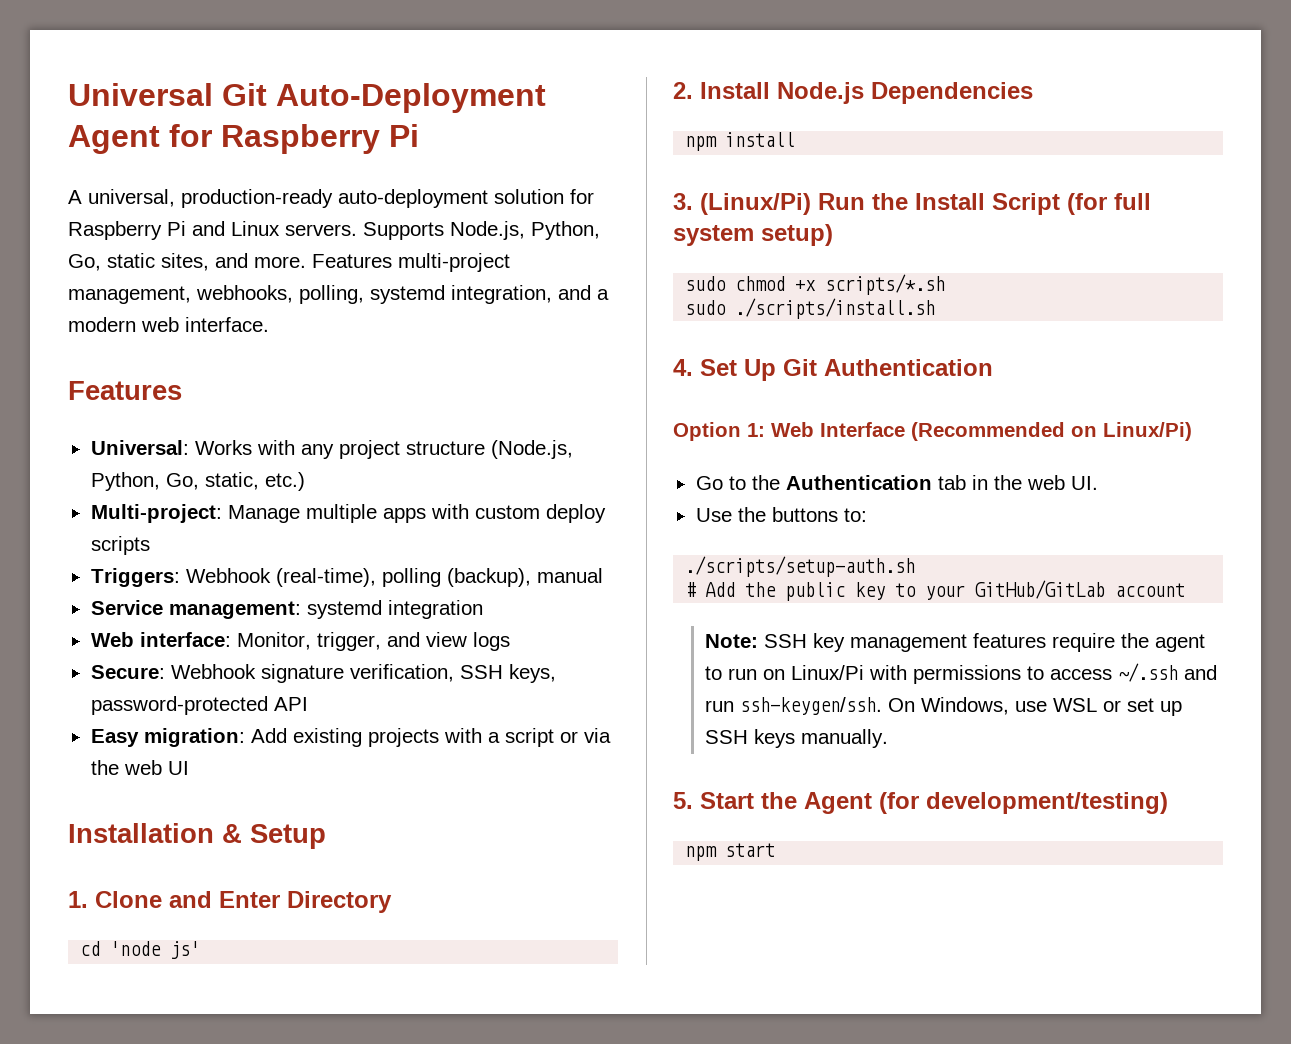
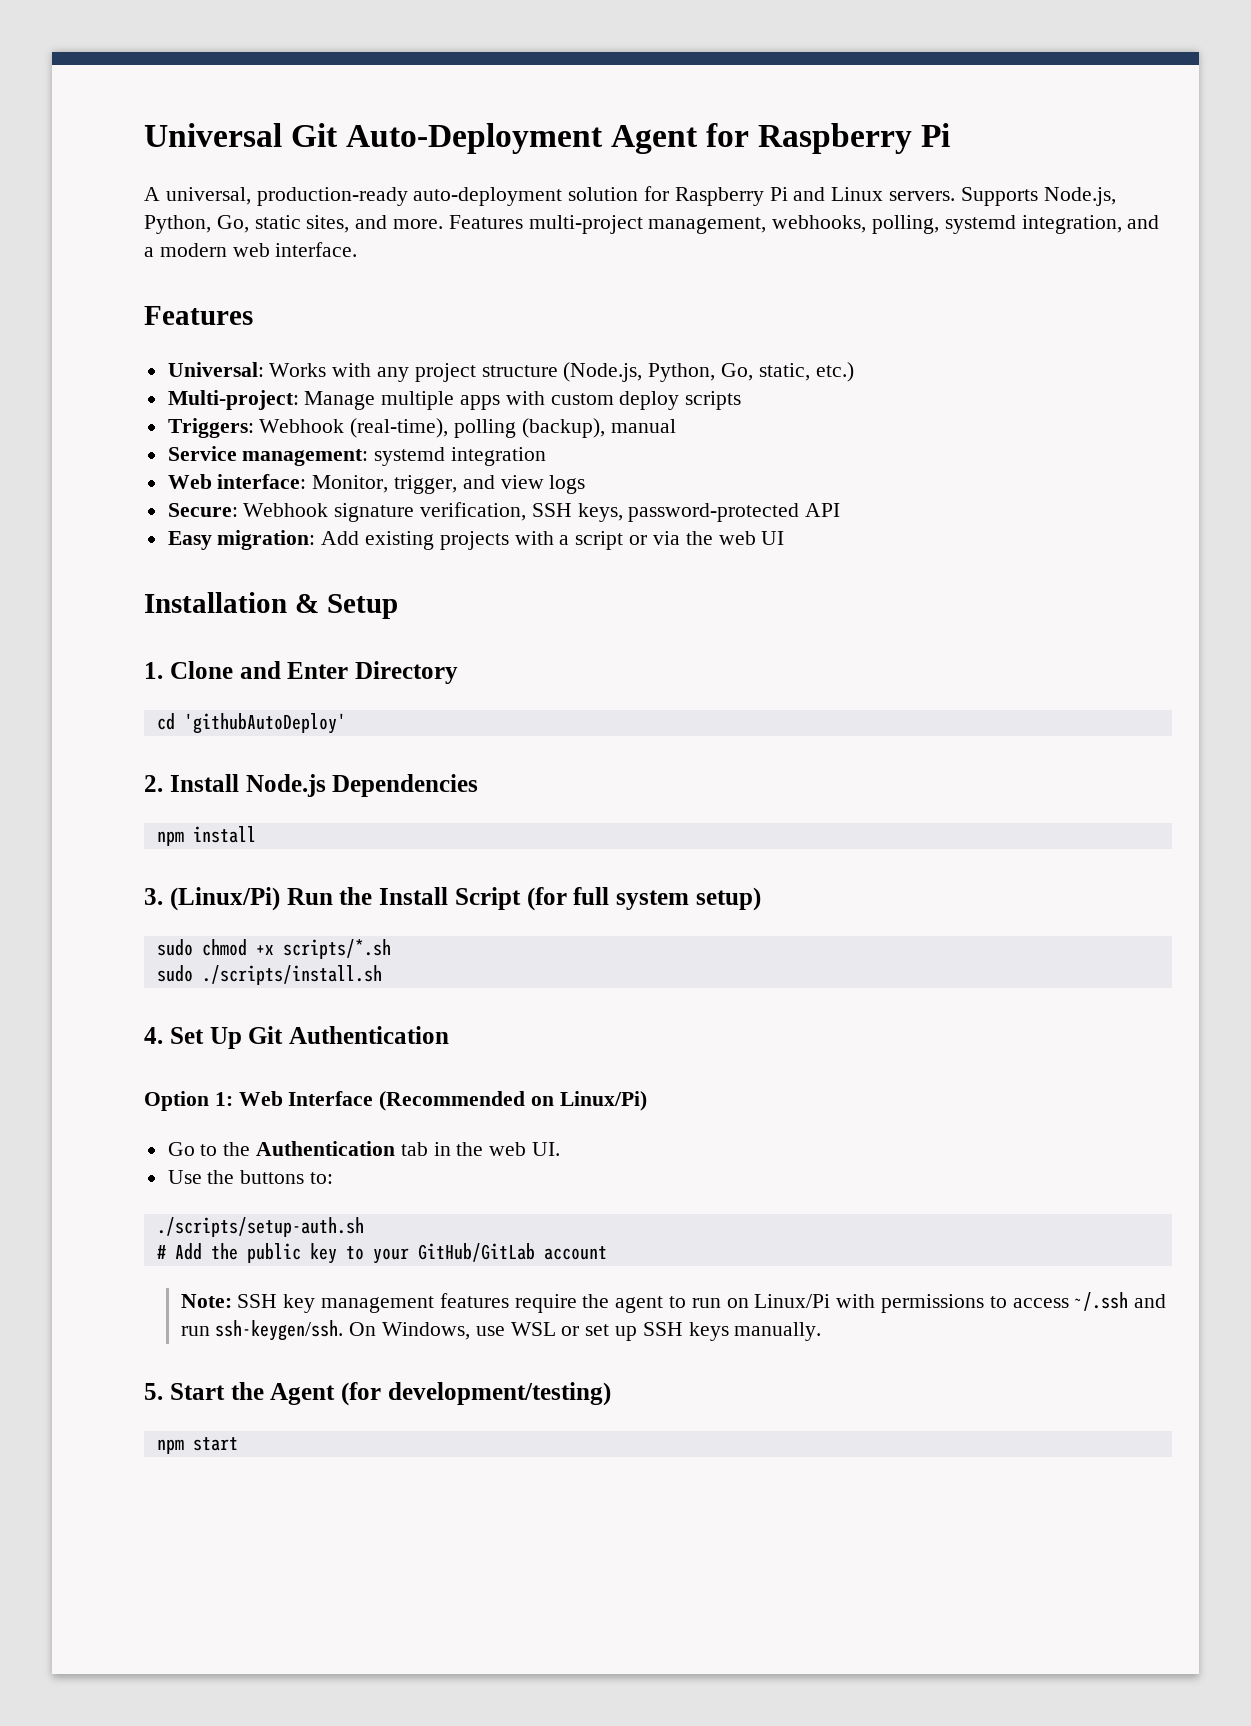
- cd 'node js'
+ cd 'githubAutoDeploy'

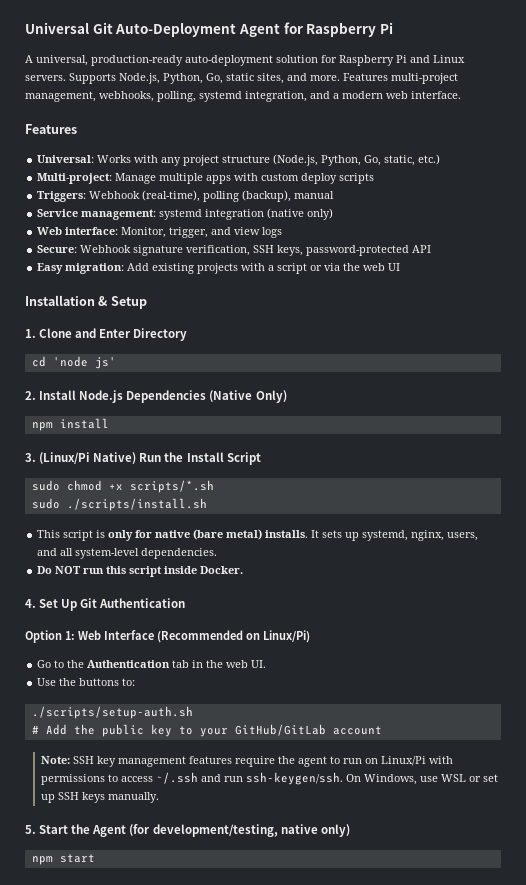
- Service management: systemd integration
+ Service management: systemd integration (native only)
- cd 'githubAutoDeploy'
+ cd 'node js'
- 2. Install Node.js Dependencies
+ 2. Install Node.js Dependencies (Native Only)
- 3. (Linux/Pi) Run the Install Script (for full system setup)
+ 3. (Linux/Pi Native) Run the Install Script
+ This script is only for native (bare metal) installs. It sets up systemd, nginx, users, and all system-level dependencies.
+ Do NOT run this script inside Docker.
- 5. Start the Agent (for development/testing)
+ 5. Start the Agent (for development/testing, native only)

